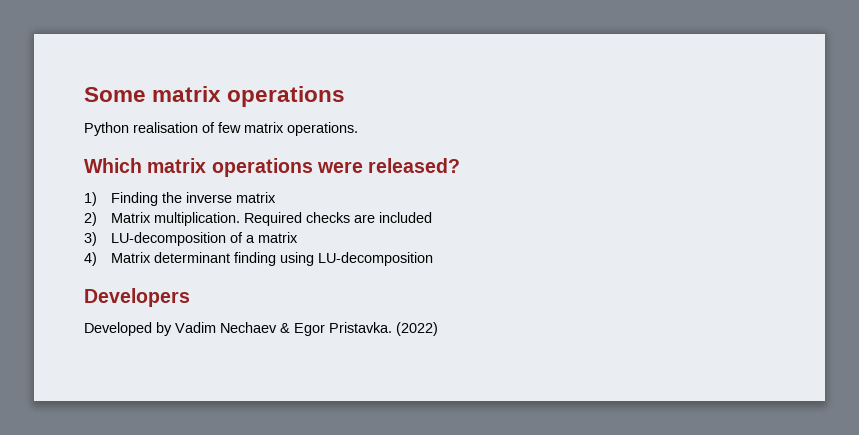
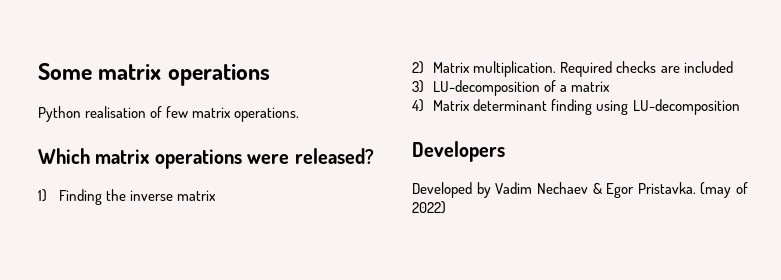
- (2022)
+ (may of 2022)

